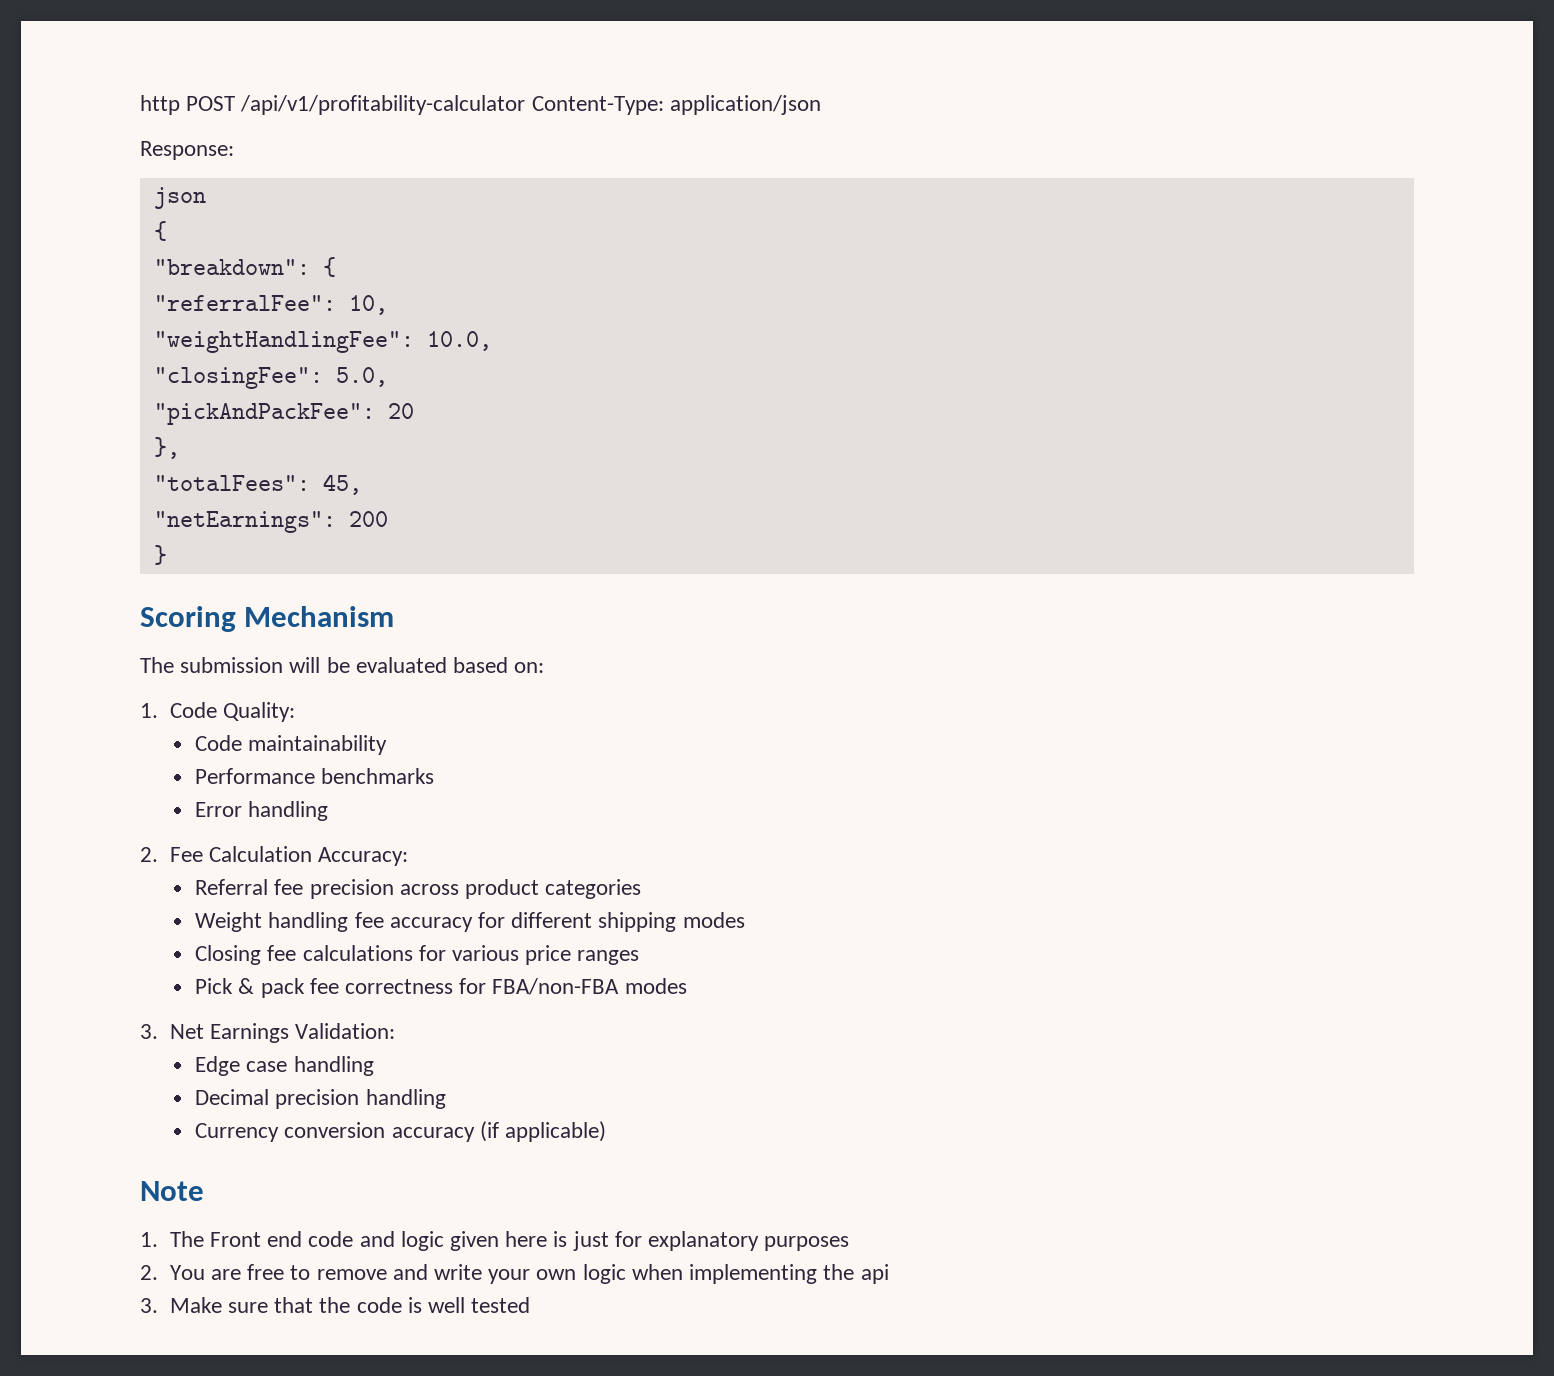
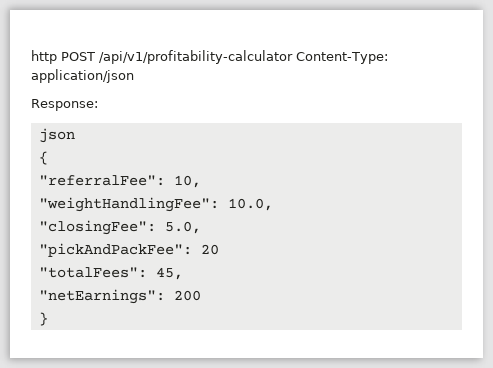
- "breakdown": {
- },
- Scoring Mechanism
- The submission will be evaluated based on:
- 1. Code Quality:
- Code maintainability
- Performance benchmarks
- Error handling
- 2. Fee Calculation Accuracy:
- Referral fee precision across product categories
- Weight handling fee accuracy for different shipping modes
- Closing fee calculations for various price ranges
- Pick & pack fee correctness for FBA/non-FBA modes
- 3. Net Earnings Validation:
- Edge case handling
- Decimal precision handling
- Currency conversion accuracy (if applicable)
- Note
- 1. The Front end code and logic given here is just for explanatory purposes
- 2. You are free to remove and write your own logic when implementing the api
- 3. Make sure that the code is well tested

